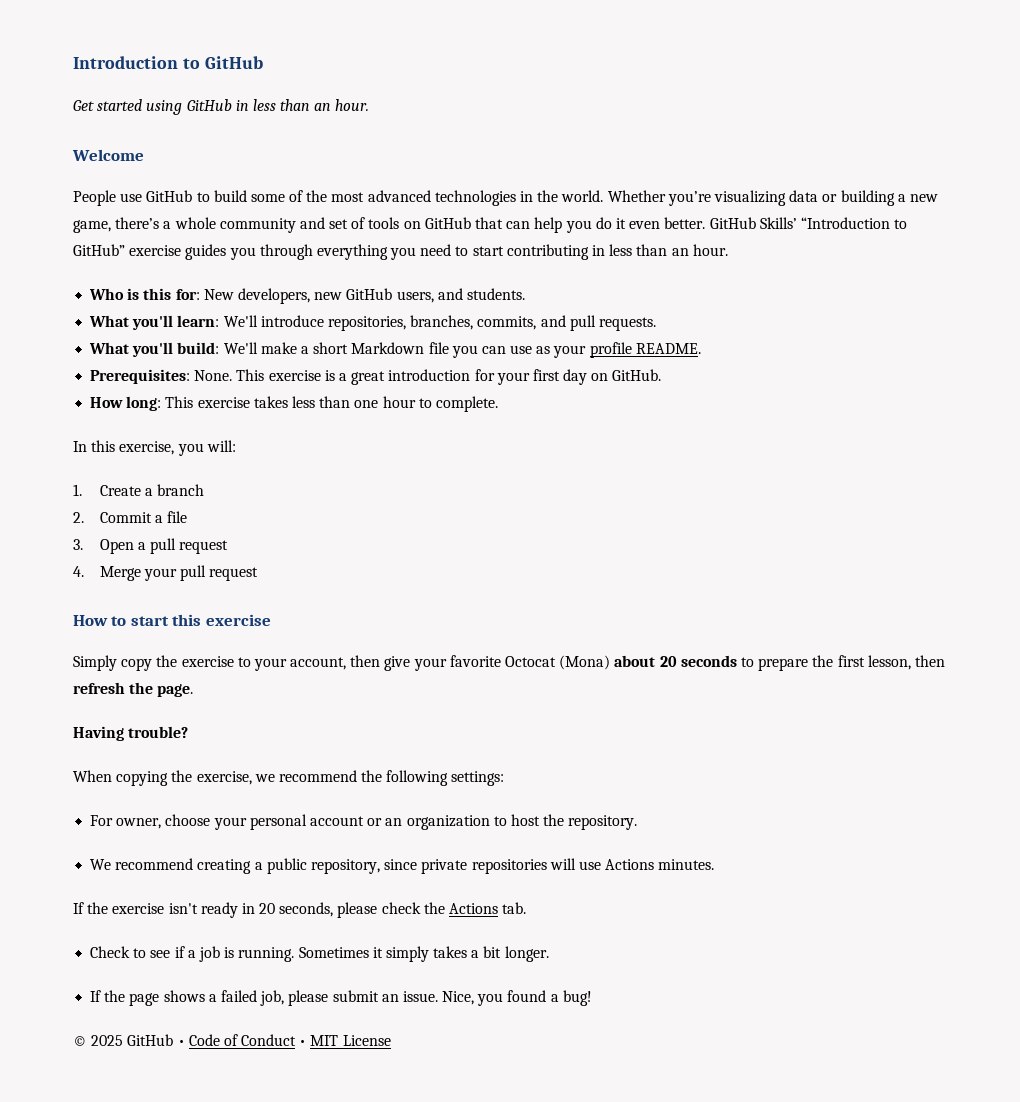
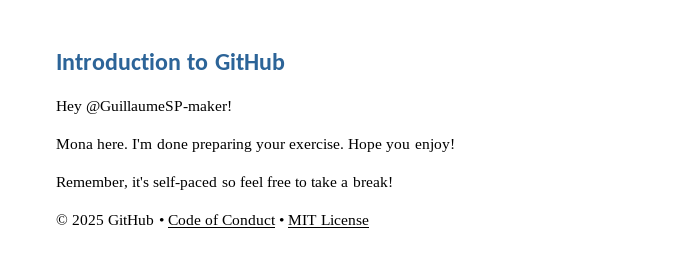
- Get started using GitHub in less than an hour.
- Welcome
- People use GitHub to build some of the most advanced technologies in the world. Whether you’re visualizing data or building a new game, there’s a whole community and set of tools on GitHub that can help you do it even better. GitHub Skills’ “Introduction to GitHub” exercise guides you through everything you need to start contributing in less than an hour.
- Who is this for: New developers, new GitHub users, and students.
- What you'll learn: We'll introduce repositories, branches, commits, and pull requests.
- What you'll build: We'll make a short Markdown file you can use as your profile README.
- Prerequisites: None. This exercise is a great introduction for your first day on GitHub.
- How long: This exercise takes less than one hour to complete.
- In this exercise, you will:
- 1. Create a branch
- 2. Commit a file
- 3. Open a pull request
- 4. Merge your pull request
- How to start this exercise
- Simply copy the exercise to your account, then give your favorite Octocat (Mona) about 20 seconds to prepare the first lesson, then refresh the page.
- Having trouble?
- When copying the exercise, we recommend the following settings:
- For owner, choose your personal account or an organization to host the repository.
- We recommend creating a public repository, since private repositories will use Actions minutes.
- If the exercise isn't ready in 20 seconds, please check the Actions tab.
- Check to see if a job is running. Sometimes it simply takes a bit longer.
- If the page shows a failed job, please submit an issue. Nice, you found a bug!
+ Hey @GuillaumeSP-maker!
+ Mona here. I'm done preparing your exercise. Hope you enjoy!
+ Remember, it's self-paced so feel free to take a break!

